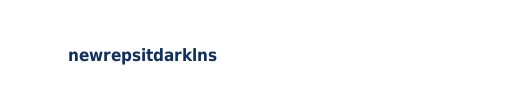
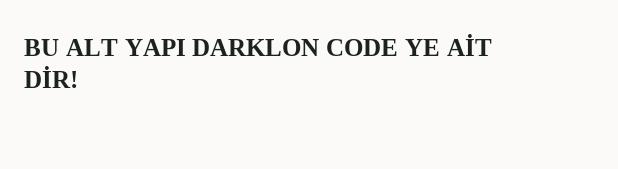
- newrepsitdarklns
+ BU ALT YAPI DARKLON CODE YE AİT DİR!

